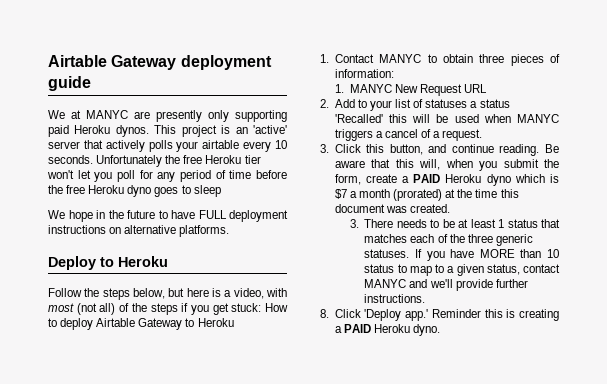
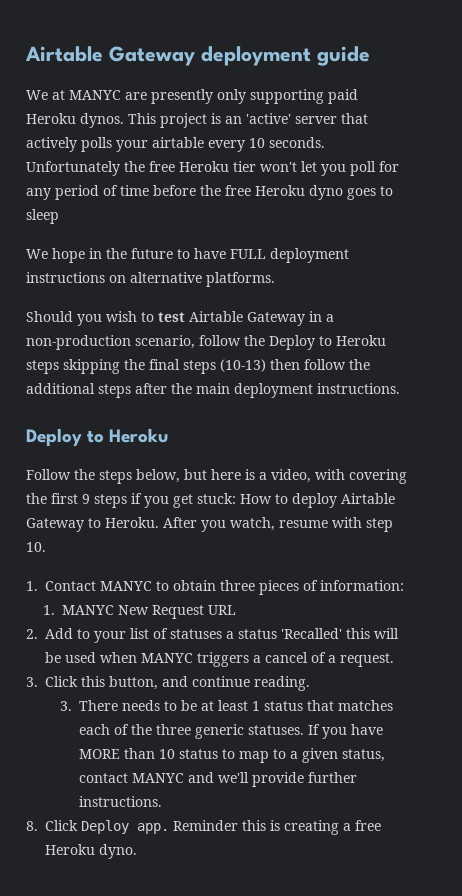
+ Should you wish to test Airtable Gateway in a non-production scenario, follow the Deploy to Heroku steps skipping the final steps (10-13) then follow the additional steps after the main deployment instructions.
- Follow the steps below, but here is a video, with most (not all) of the steps if you get stuck: How to deploy Airtable Gateway to Heroku
+ Follow the steps below, but here is a video, with covering the first 9 steps if you get stuck: How to deploy Airtable Gateway to Heroku. After you watch, resume with step 10.
- Be aware that this will, when you submit the form, create a PAID Heroku dyno which is $7 a month (prorated) at the time this document was created.
- 8. Click 'Deploy app.'
+ 8. Click Deploy app.
- Reminder this is creating a PAID Heroku dyno.
+ Reminder this is creating a free Heroku dyno.

